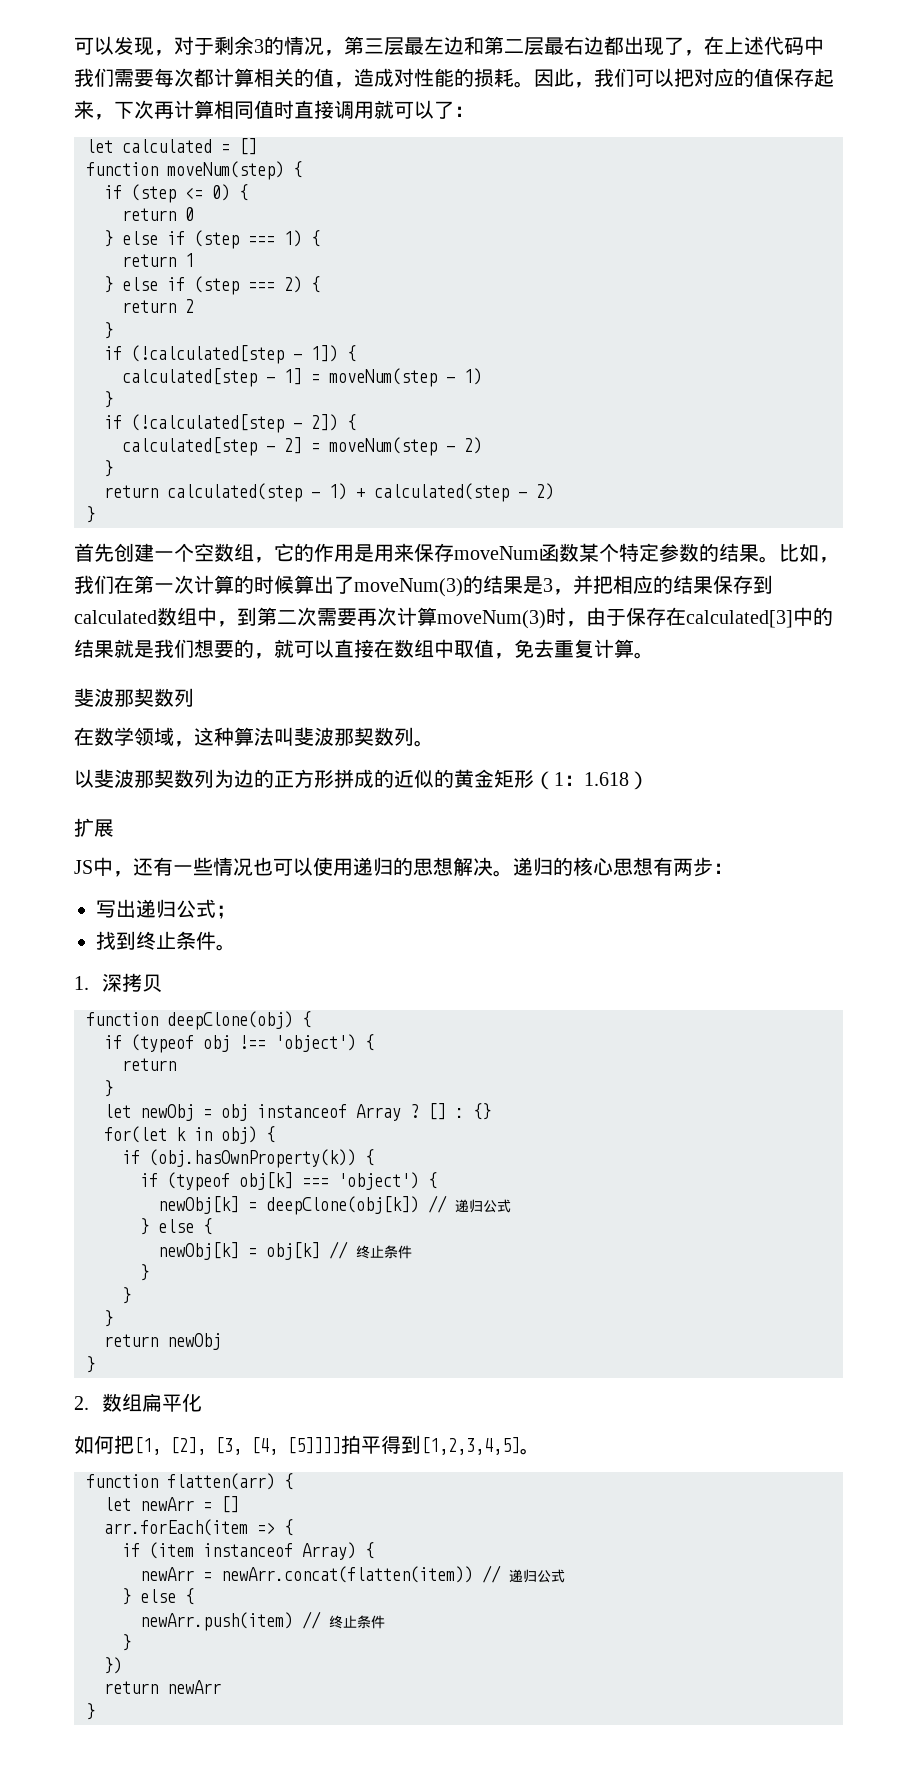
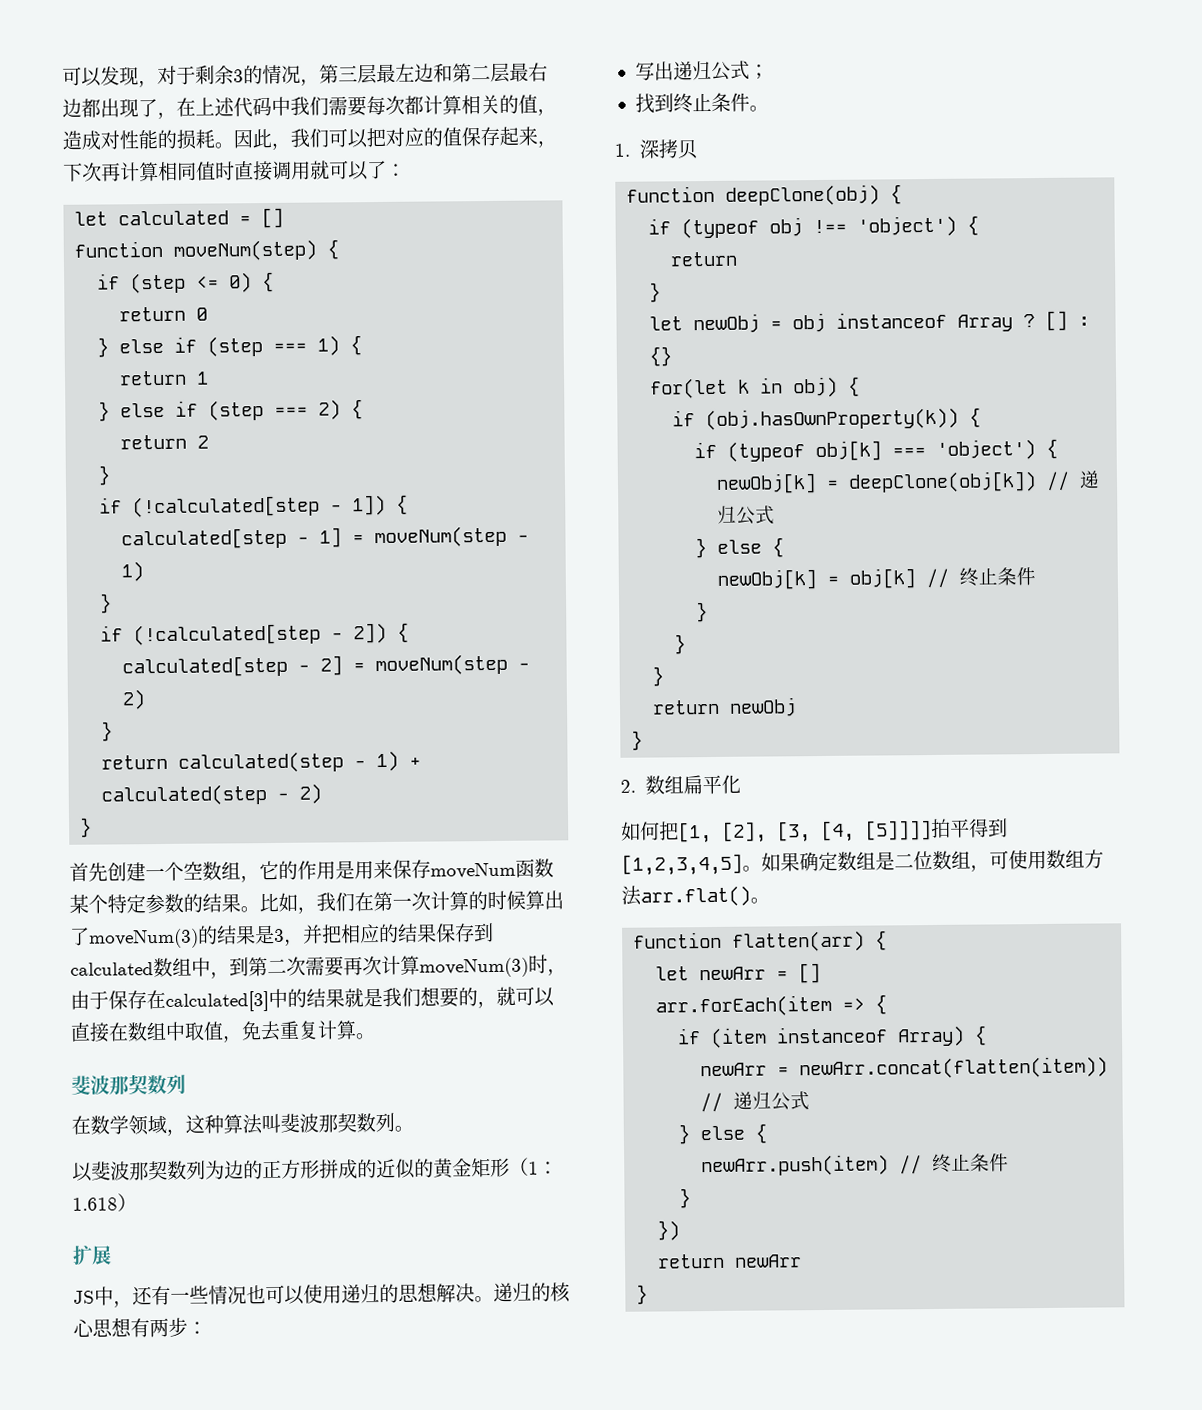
+ 如果确定数组是二位数组，可使用数组方法arr.flat()。

